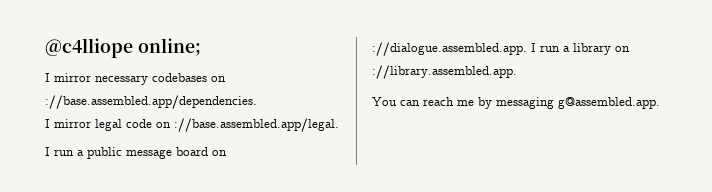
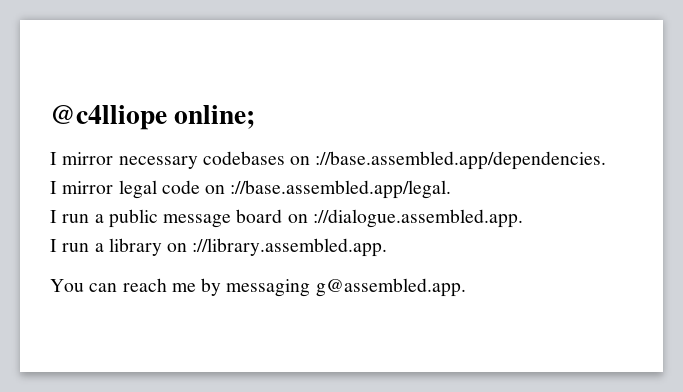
- I run a public message board on ://dialogue.assembled.app. I run a library on ://library.assembled.app.
+ I run a public message board on ://dialogue.assembled.app.
+ I run a library on ://library.assembled.app.

